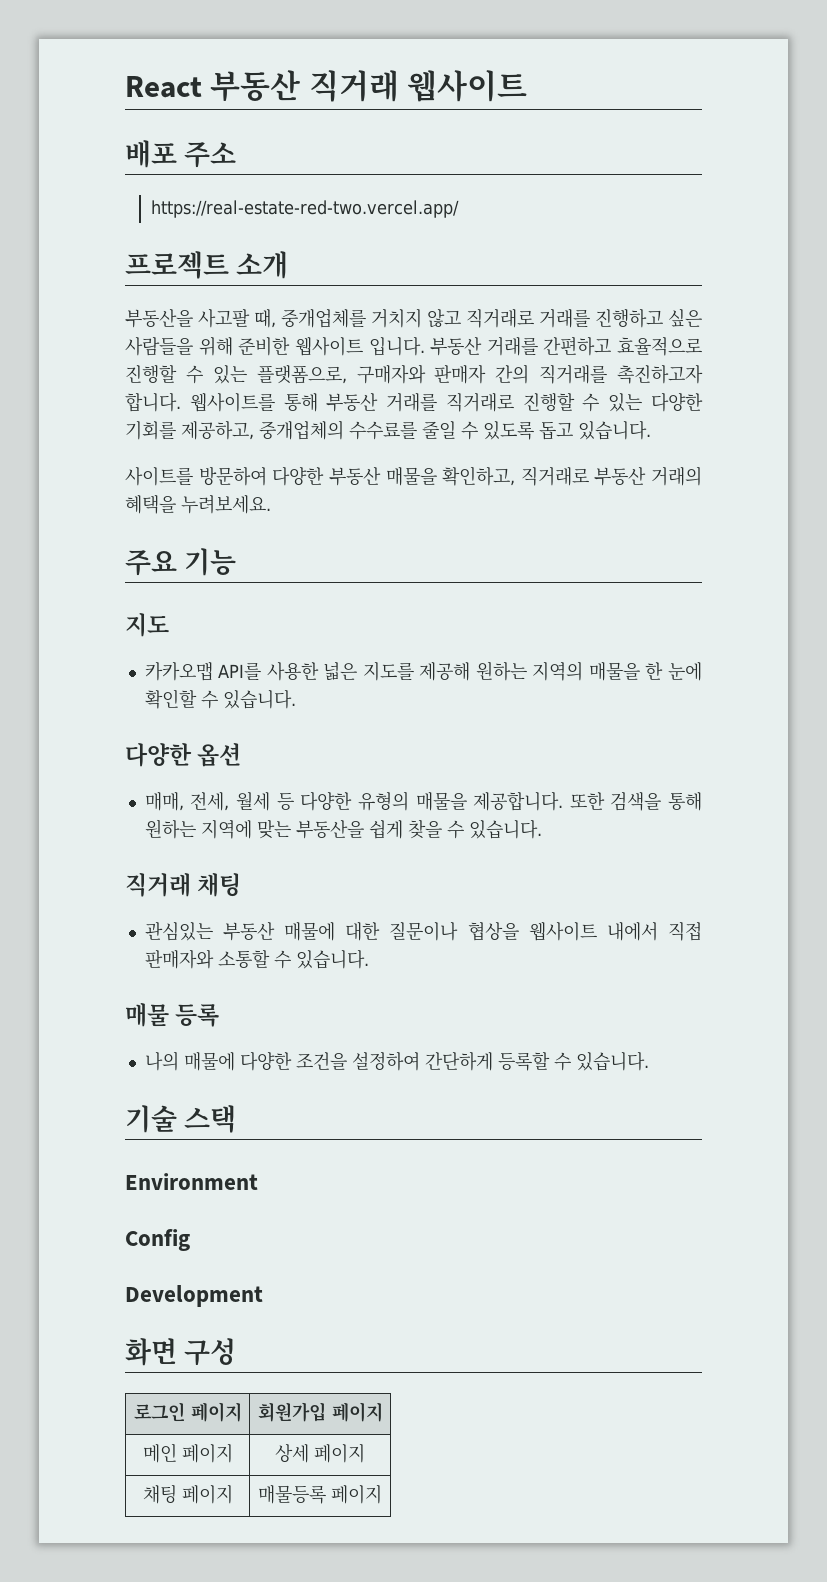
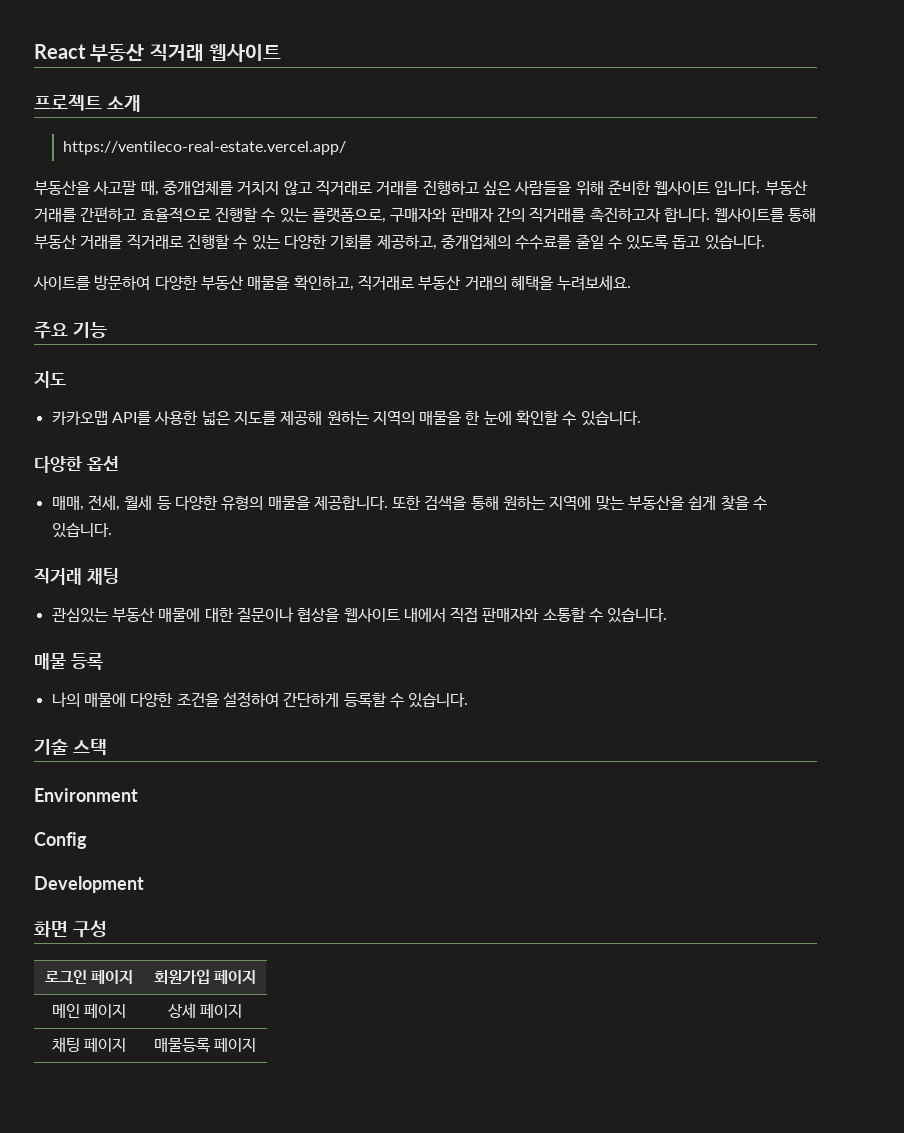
- 배포 주소
- https://real-estate-red-two.vercel.app/
+ https://ventileco-real-estate.vercel.app/

